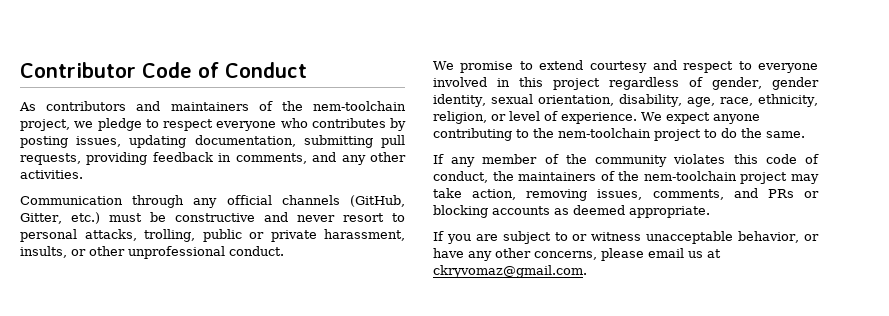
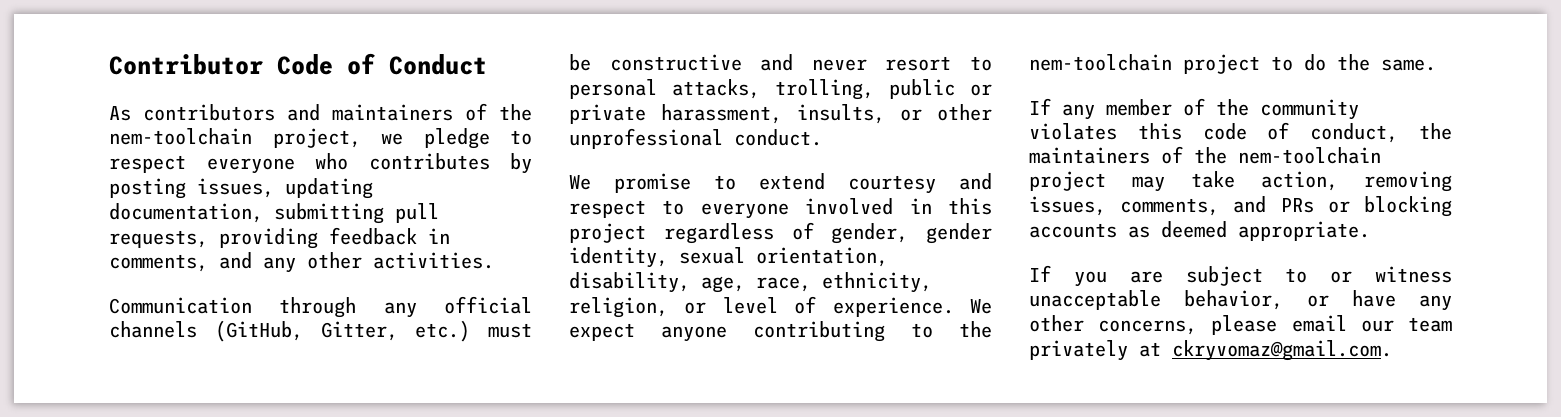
- If you are subject to or witness unacceptable behavior, or have any other concerns, please email us at ckryvomaz@gmail.com.
+ If you are subject to or witness unacceptable behavior, or have any other concerns, please email our team privately at ckryvomaz@gmail.com.

